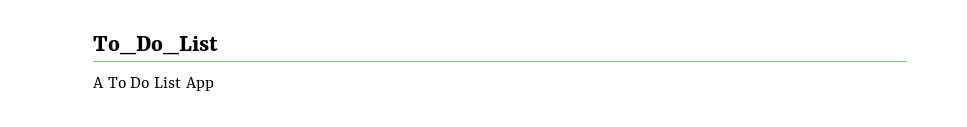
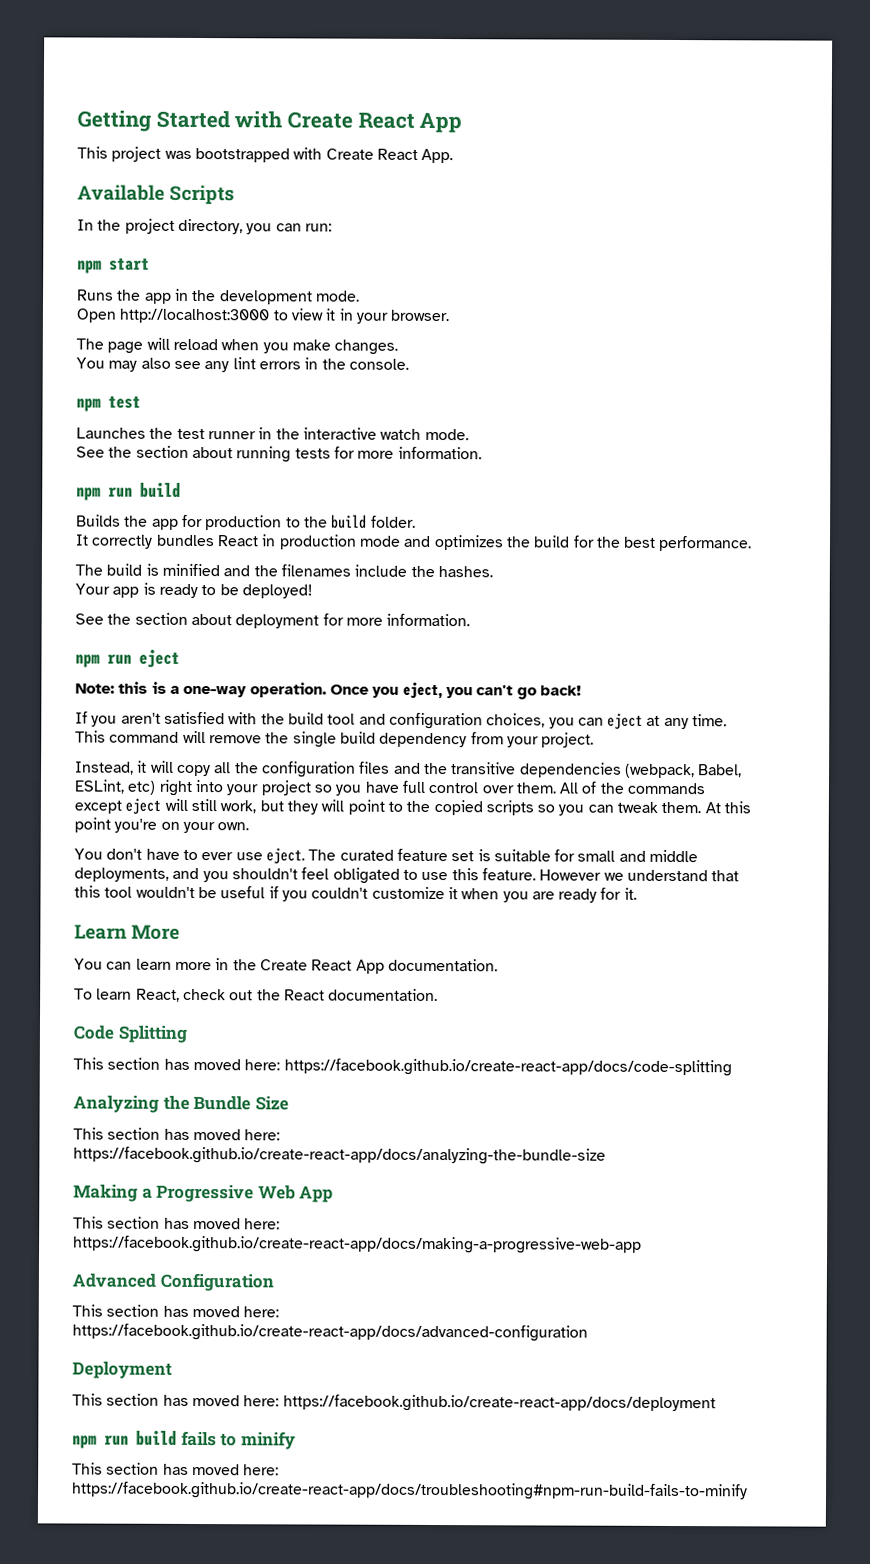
- To_Do_List
- A To Do List App
+ Getting Started with Create React App
+ This project was bootstrapped with Create React App.
+ Available Scripts
+ In the project directory, you can run:
+ npm start
+ Runs the app in the development mode.
+ Open http://localhost:3000 to view it in your browser.
+ The page will reload when you make changes.
+ You may also see any lint errors in the console.
+ npm test
+ Launches the test runner in the interactive watch mode.
+ See the section about running tests for more information.
+ npm run build
+ Builds the app for production to the build folder.
+ It correctly bundles React in production mode and optimizes the build for the best performance.
+ The build is minified and the filenames include the hashes.
+ Your app is ready to be deployed!
+ See the section about deployment for more information.
+ npm run eject
+ Note: this is a one-way operation. Once you eject, you can't go back!
+ If you aren't satisfied with the build tool and configuration choices, you can eject at any time. This command will remove the single build dependency from your project.
+ Instead, it will copy all the configuration files and the transitive dependencies (webpack, Babel, ESLint, etc) right into your project so you have full control over them. All of the commands except eject will still work, but they will point to the copied scripts so you can tweak them. At this point you're on your own.
+ You don't have to ever use eject. The curated feature set is suitable for small and middle deployments, and you shouldn't feel obligated to use this feature. However we understand that this tool wouldn't be useful if you couldn't customize it when you are ready for it.
+ Learn More
+ You can learn more in the Create React App documentation.
+ To learn React, check out the React documentation.
+ Code Splitting
+ This section has moved here: https://facebook.github.io/create-react-app/docs/code-splitting
+ Analyzing the Bundle Size
+ This section has moved here: https://facebook.github.io/create-react-app/docs/analyzing-the-bundle-size
+ Making a Progressive Web App
+ This section has moved here: https://facebook.github.io/create-react-app/docs/making-a-progressive-web-app
+ Advanced Configuration
+ This section has moved here: https://facebook.github.io/create-react-app/docs/advanced-configuration
+ Deployment
+ This section has moved here: https://facebook.github.io/create-react-app/docs/deployment
+ npm run build fails to minify
+ This section has moved here: https://facebook.github.io/create-react-app/docs/troubleshooting#npm-run-build-fails-to-minify

